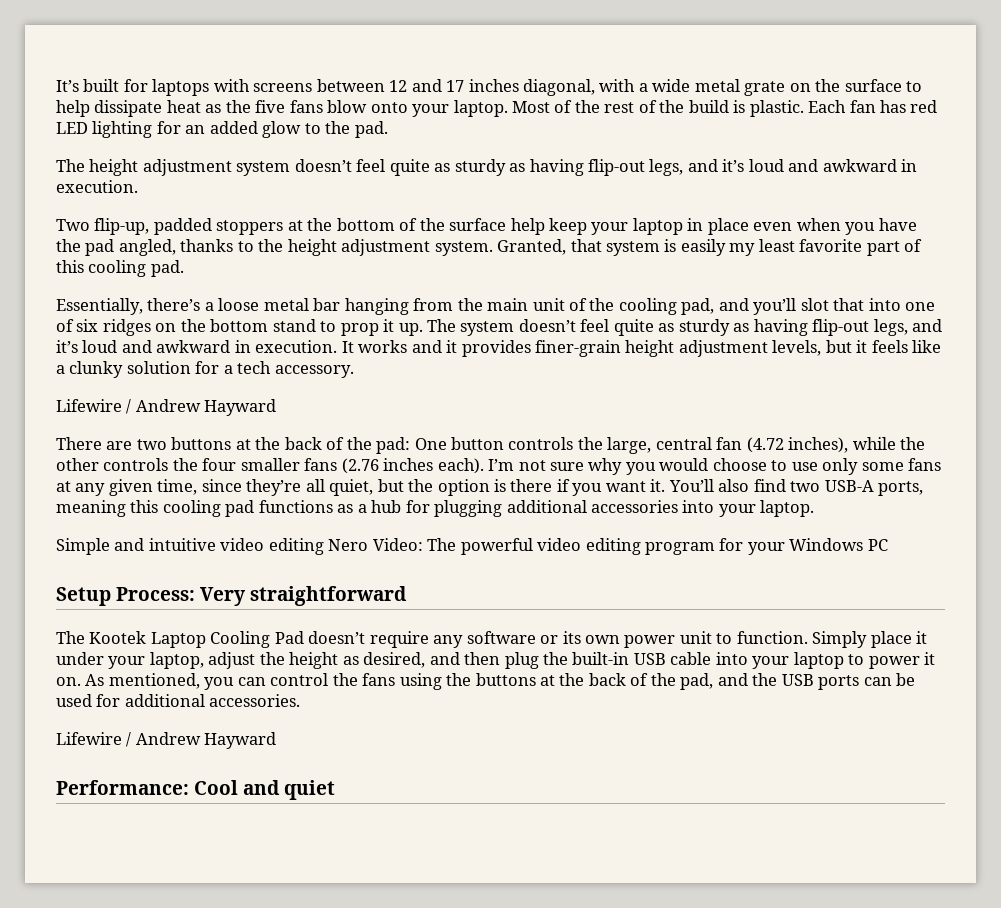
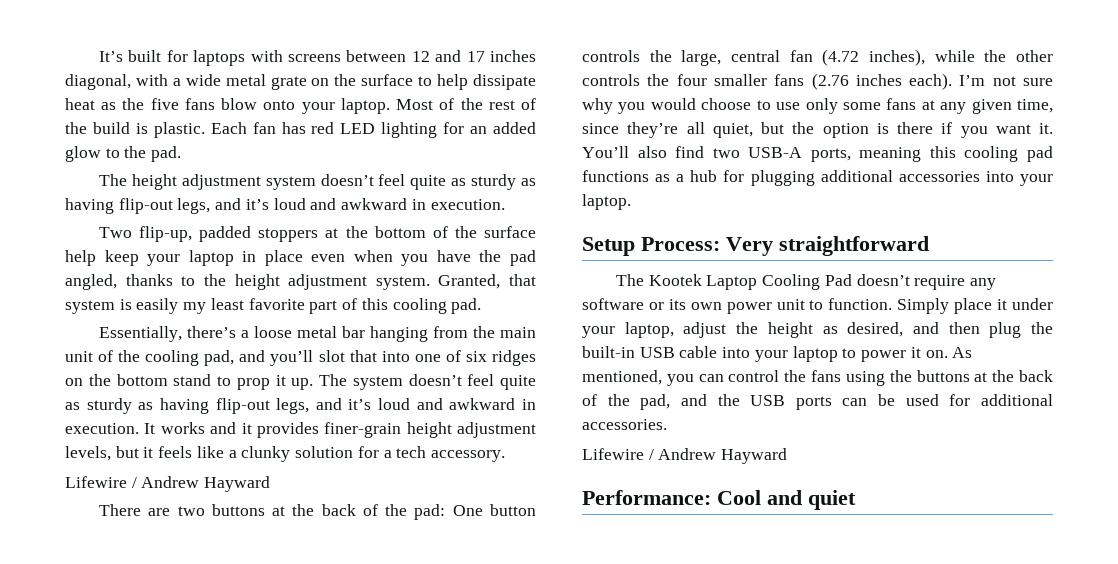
- Simple and intuitive video editing Nero Video: The powerful video editing program for your Windows PC

